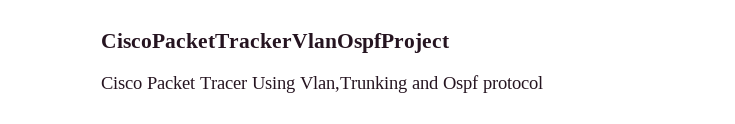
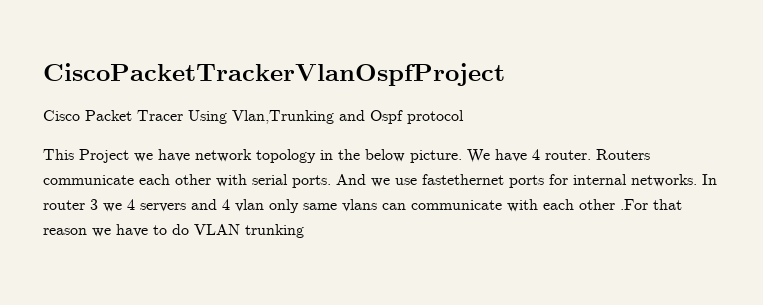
+ This Project we have network topology in the below picture. We have 4 router. Routers communicate each other with serial ports. And we use fastethernet ports for internal networks. In router 3 we 4 servers and 4 vlan only same vlans can communicate with each other .For that reason we have to do VLAN trunking

